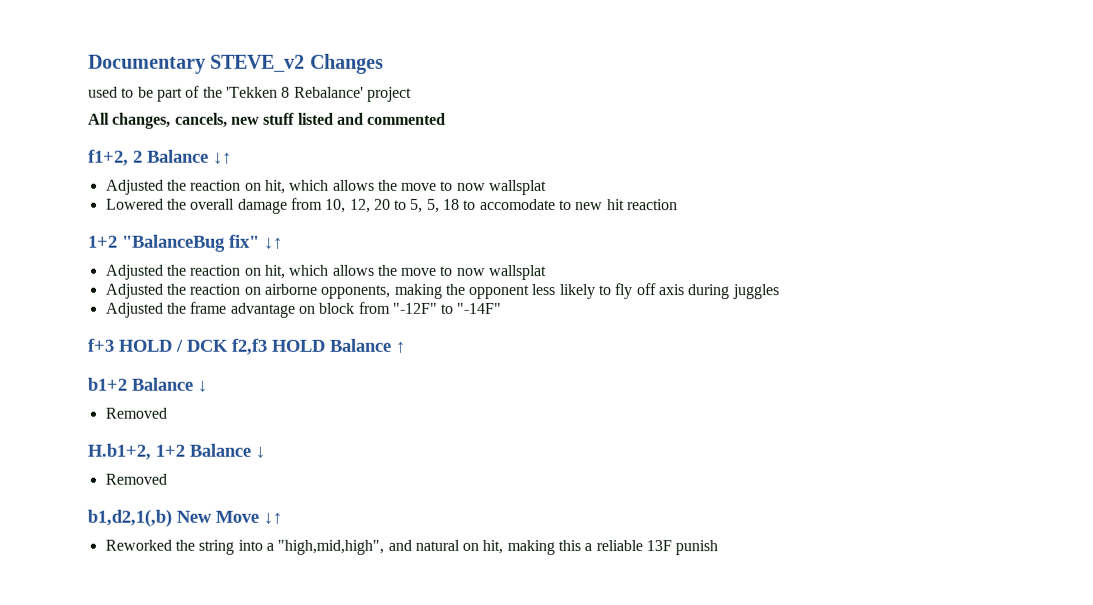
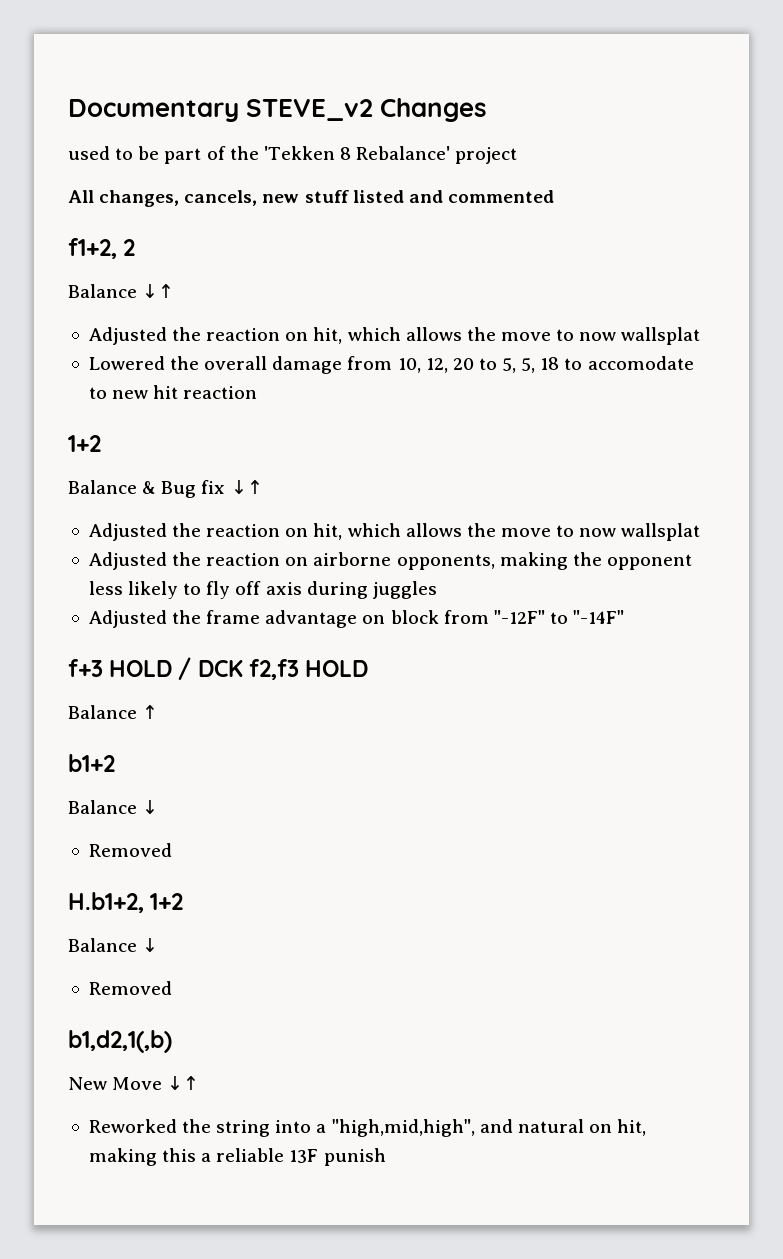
- f1+2, 2 Balance ↓↑
+ f1+2, 2
+ Balance ↓↑
  Lowered the overall damage from 10, 12, 20 to 5, 5, 18 to accomodate to new hit reaction
- 1+2 "BalanceBug fix" ↓↑
+ 1+2
+ Balance & Bug fix ↓↑
- f+3 HOLD / DCK f2,f3 HOLD Balance ↑
+ f+3 HOLD / DCK f2,f3 HOLD
+ Balance ↑
- b1+2 Balance ↓
+ b1+2
+ Balance ↓
- H.b1+2, 1+2 Balance ↓
+ H.b1+2, 1+2
+ Balance ↓
- b1,d2,1(,b) New Move ↓↑
+ b1,d2,1(,b)
+ New Move ↓↑

